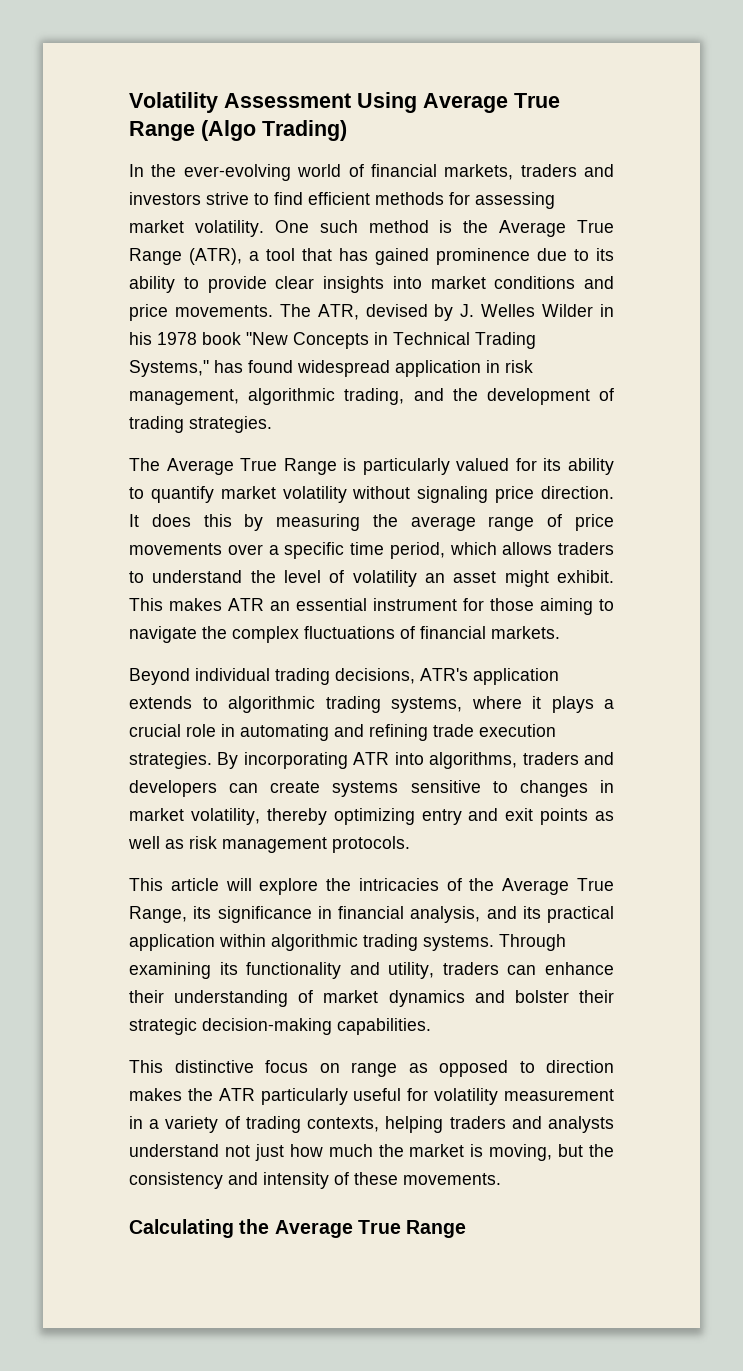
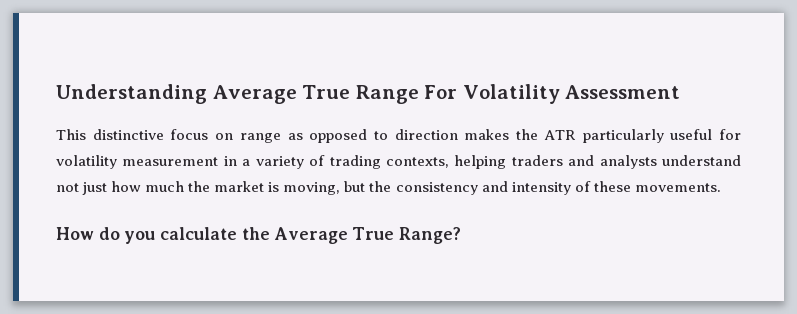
- Volatility Assessment Using Average True Range (Algo Trading)
- In the ever-evolving world of financial markets, traders and investors strive to find efficient methods for assessing market volatility. One such method is the Average True Range (ATR), a tool that has gained prominence due to its ability to provide clear insights into market conditions and price movements. The ATR, devised by J. Welles Wilder in his 1978 book "New Concepts in Technical Trading Systems," has found widespread application in risk management, algorithmic trading, and the development of trading strategies.
- The Average True Range is particularly valued for its ability to quantify market volatility without signaling price direction. It does this by measuring the average range of price movements over a specific time period, which allows traders to understand the level of volatility an asset might exhibit. This makes ATR an essential instrument for those aiming to navigate the complex fluctuations of financial markets.
- Beyond individual trading decisions, ATR's application extends to algorithmic trading systems, where it plays a crucial role in automating and refining trade execution strategies. By incorporating ATR into algorithms, traders and developers can create systems sensitive to changes in market volatility, thereby optimizing entry and exit points as well as risk management protocols.
- This article will explore the intricacies of the Average True Range, its significance in financial analysis, and its practical application within algorithmic trading systems. Through examining its functionality and utility, traders can enhance their understanding of market dynamics and bolster their strategic decision-making capabilities.
+ Understanding Average True Range For Volatility Assessment
- Calculating the Average True Range
+ How do you calculate the Average True Range?

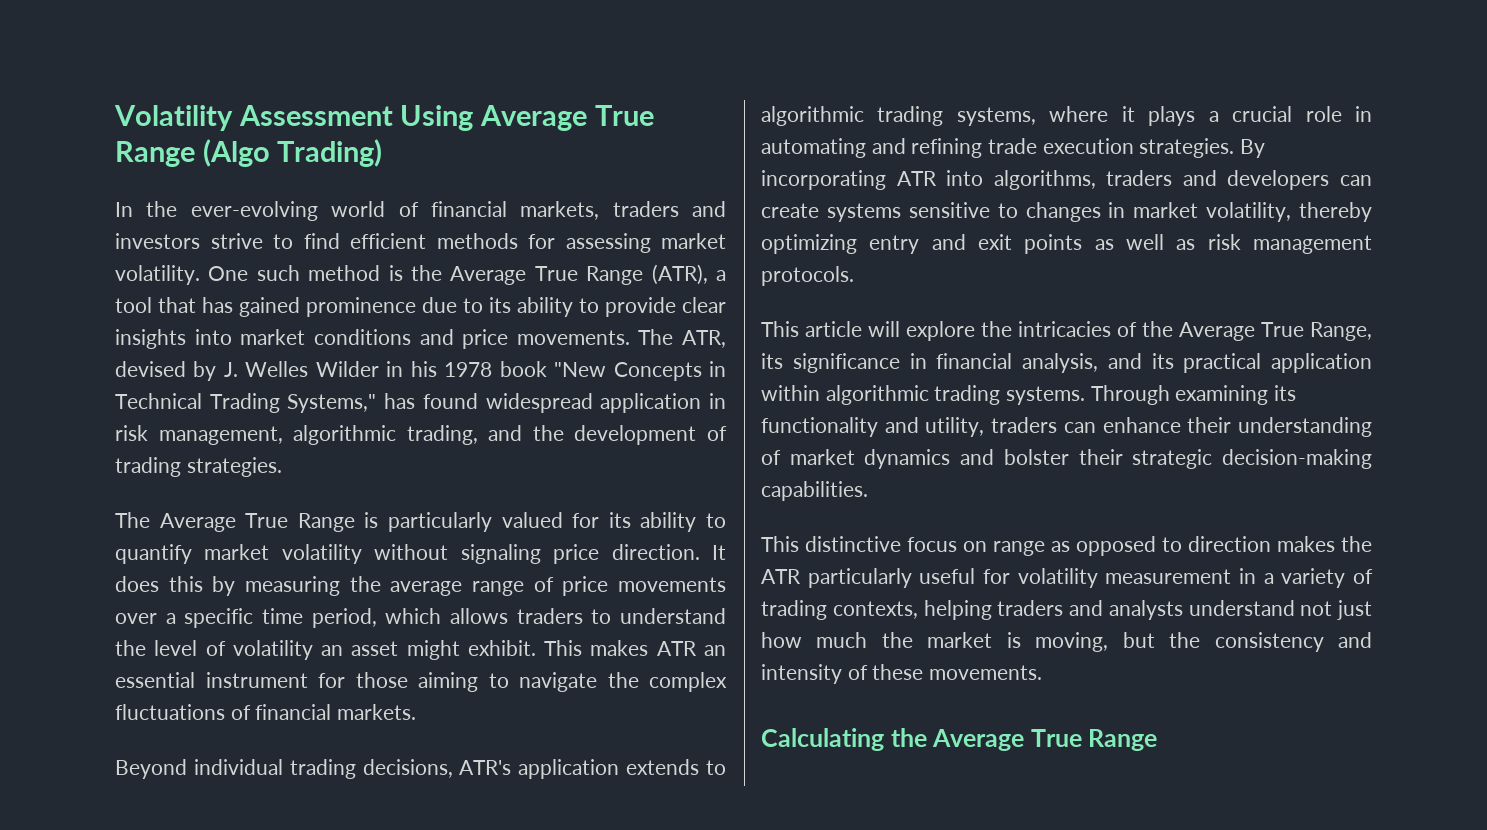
- Understanding Average True Range For Volatility Assessment
+ Volatility Assessment Using Average True Range (Algo Trading)
+ In the ever-evolving world of financial markets, traders and investors strive to find efficient methods for assessing market volatility. One such method is the Average True Range (ATR), a tool that has gained prominence due to its ability to provide clear insights into market conditions and price movements. The ATR, devised by J. Welles Wilder in his 1978 book "New Concepts in Technical Trading Systems," has found widespread application in risk management, algorithmic trading, and the development of trading strategies.
+ The Average True Range is particularly valued for its ability to quantify market volatility without signaling price direction. It does this by measuring the average range of price movements over a specific time period, which allows traders to understand the level of volatility an asset might exhibit. This makes ATR an essential instrument for those aiming to navigate the complex fluctuations of financial markets.
+ Beyond individual trading decisions, ATR's application extends to algorithmic trading systems, where it plays a crucial role in automating and refining trade execution strategies. By incorporating ATR into algorithms, traders and developers can create systems sensitive to changes in market volatility, thereby optimizing entry and exit points as well as risk management protocols.
+ This article will explore the intricacies of the Average True Range, its significance in financial analysis, and its practical application within algorithmic trading systems. Through examining its functionality and utility, traders can enhance their understanding of market dynamics and bolster their strategic decision-making capabilities.
- How do you calculate the Average True Range?
+ Calculating the Average True Range

